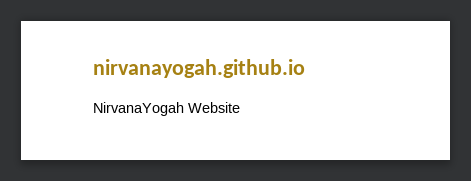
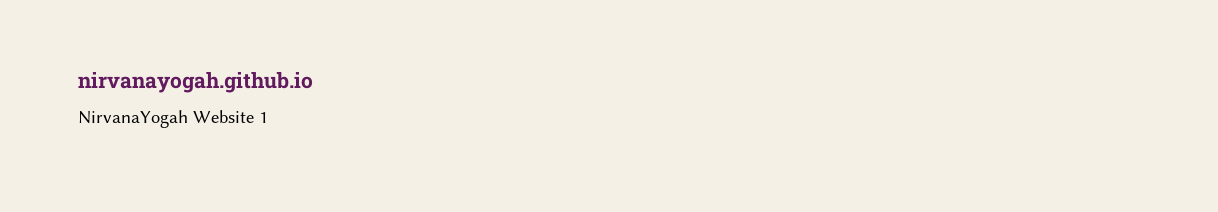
- NirvanaYogah Website
+ NirvanaYogah Website 1

